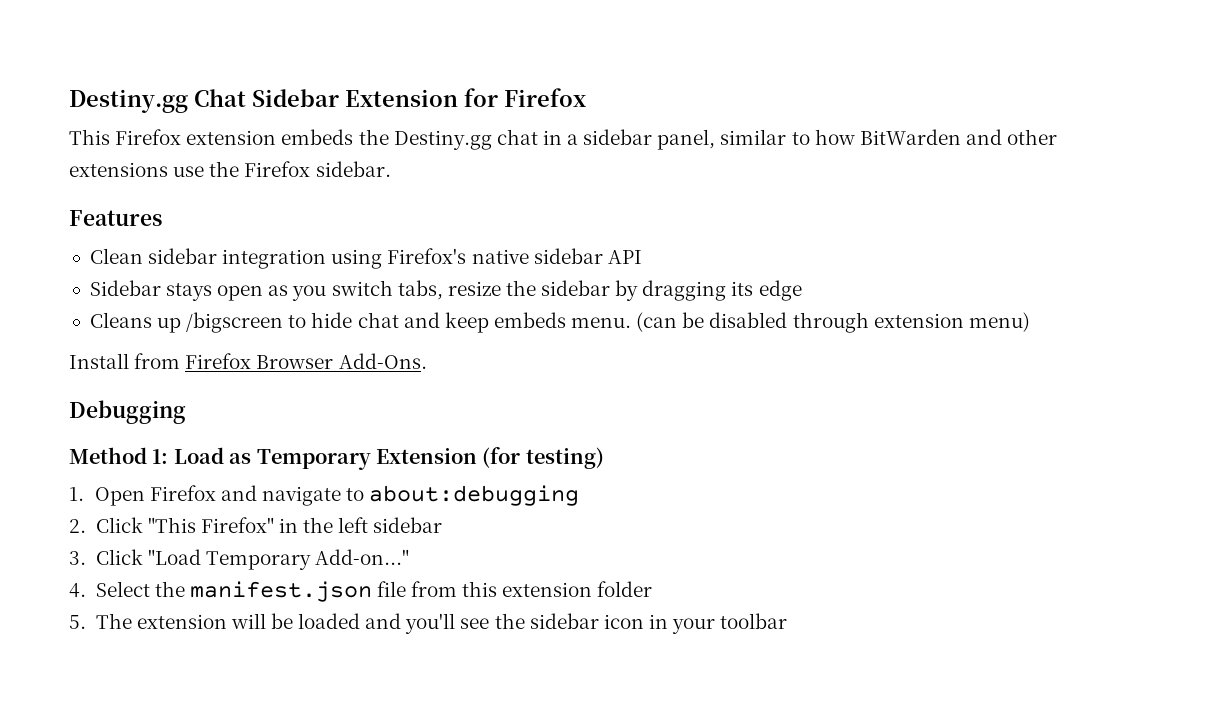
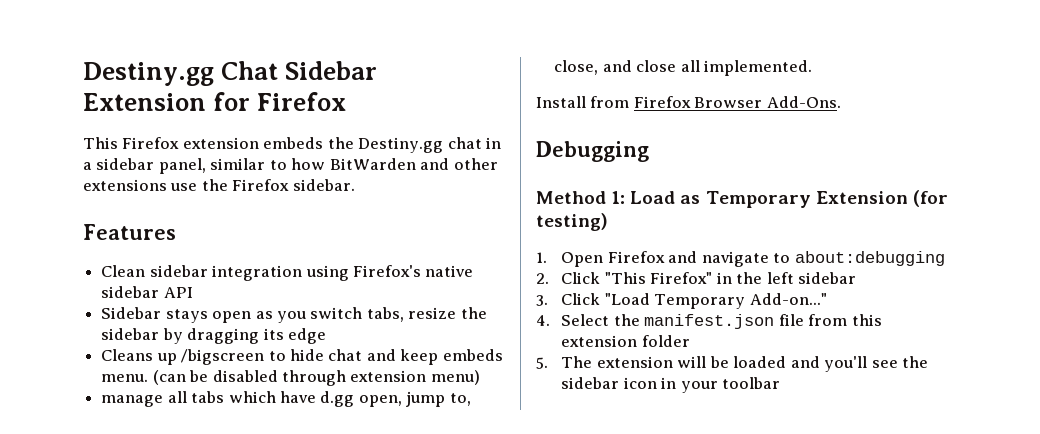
+ manage all tabs which have d.gg open, jump to, close, and close all implemented.

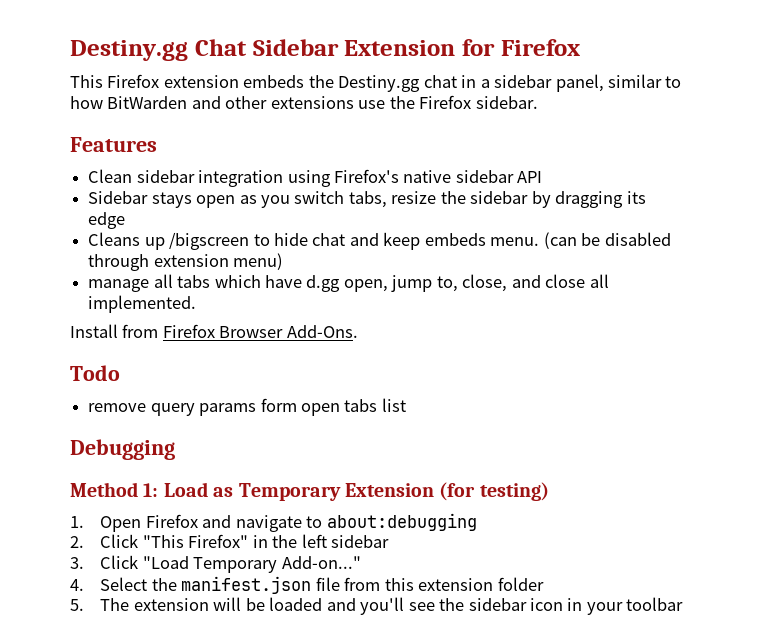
+ Todo
+ remove query params form open tabs list

